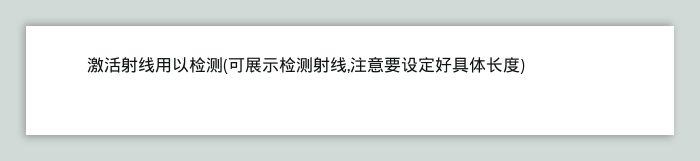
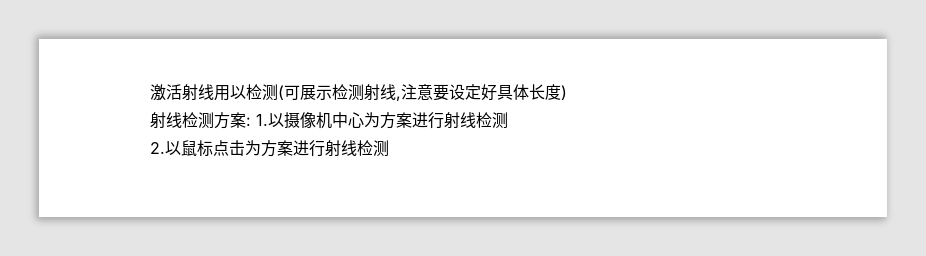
+ 射线检测方案: 1.以摄像机中心为方案进行射线检测
+ 2.以鼠标点击为方案进行射线检测

